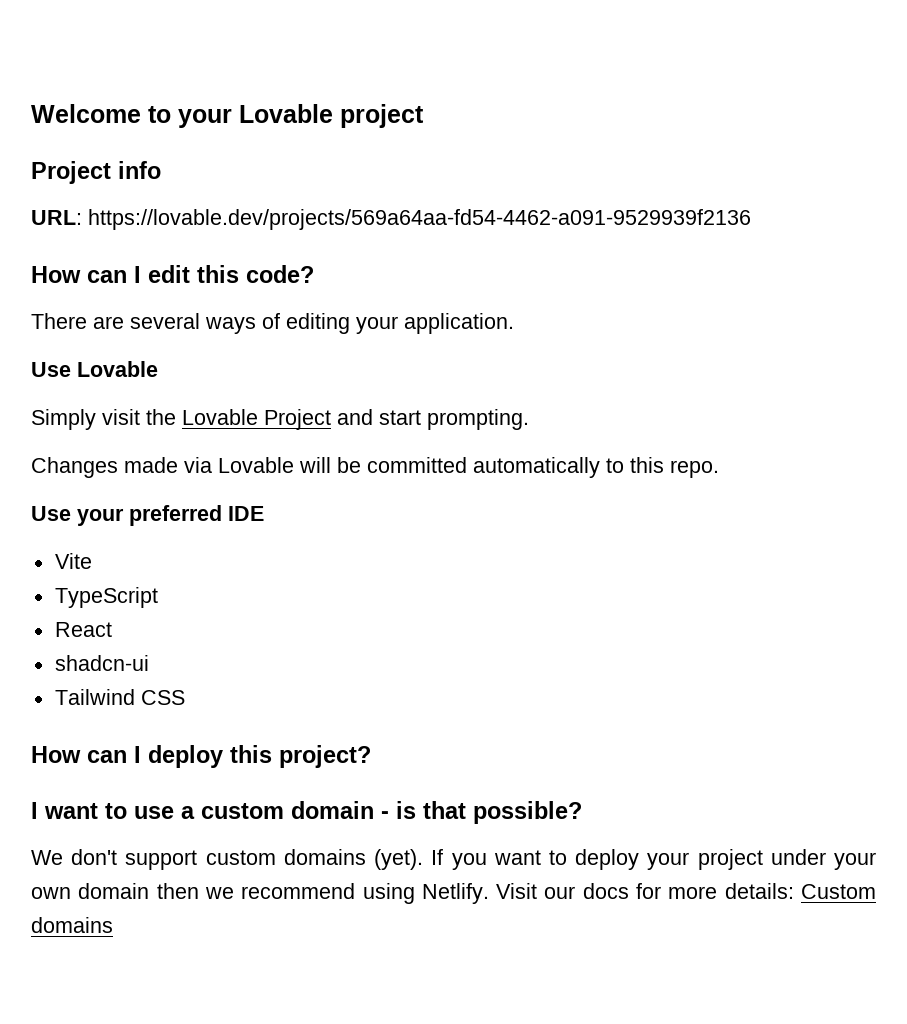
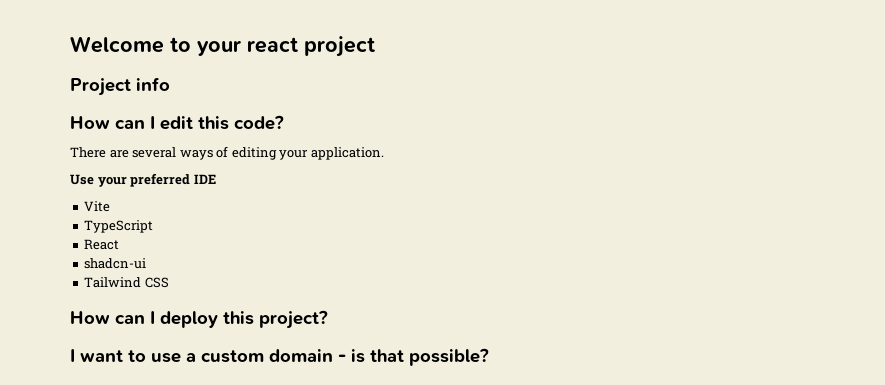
- Welcome to your Lovable project
+ Welcome to your react project
- URL: https://lovable.dev/projects/569a64aa-fd54-4462-a091-9529939f2136
- Use Lovable
- Simply visit the Lovable Project and start prompting.
- Changes made via Lovable will be committed automatically to this repo.
- We don't support custom domains (yet). If you want to deploy your project under your own domain then we recommend using Netlify. Visit our docs for more details: Custom domains

